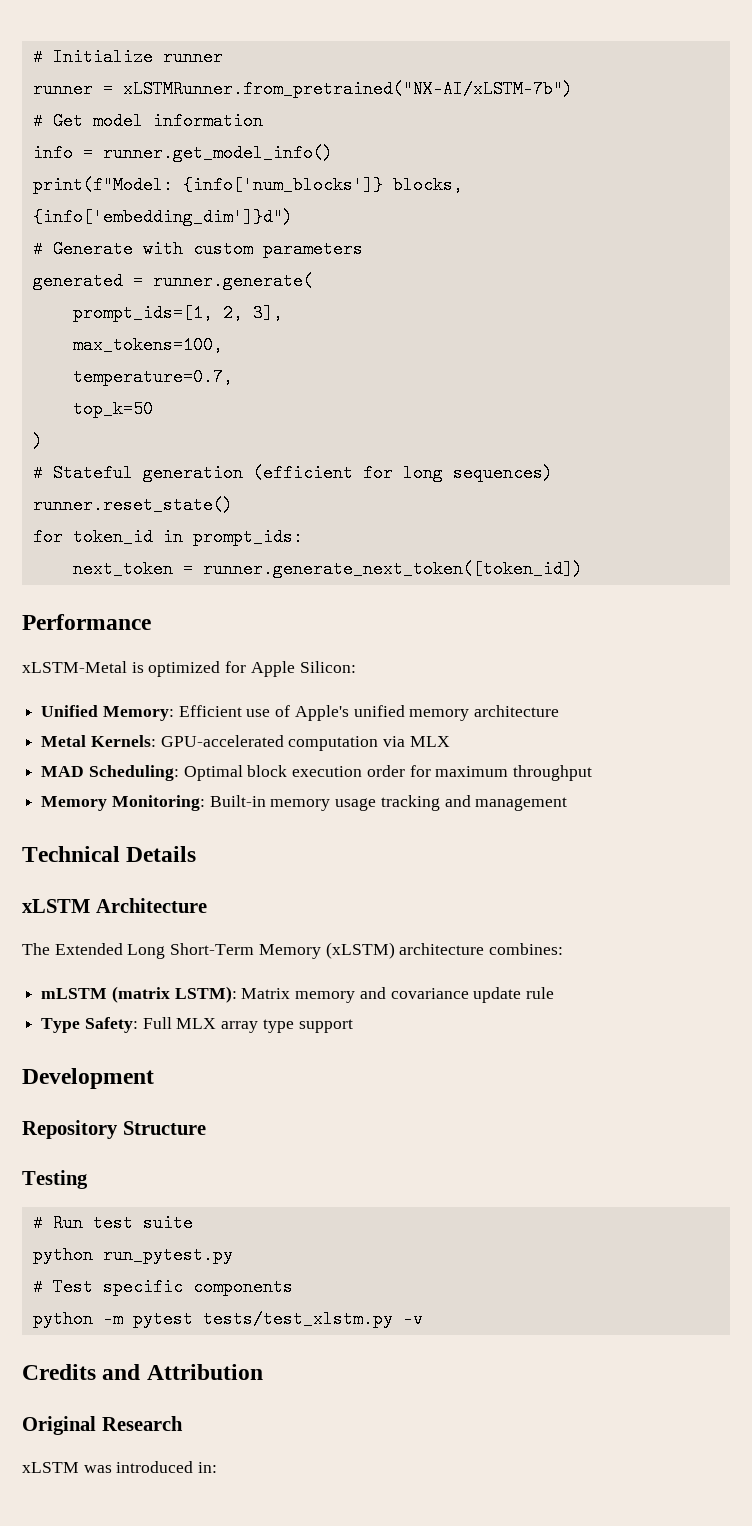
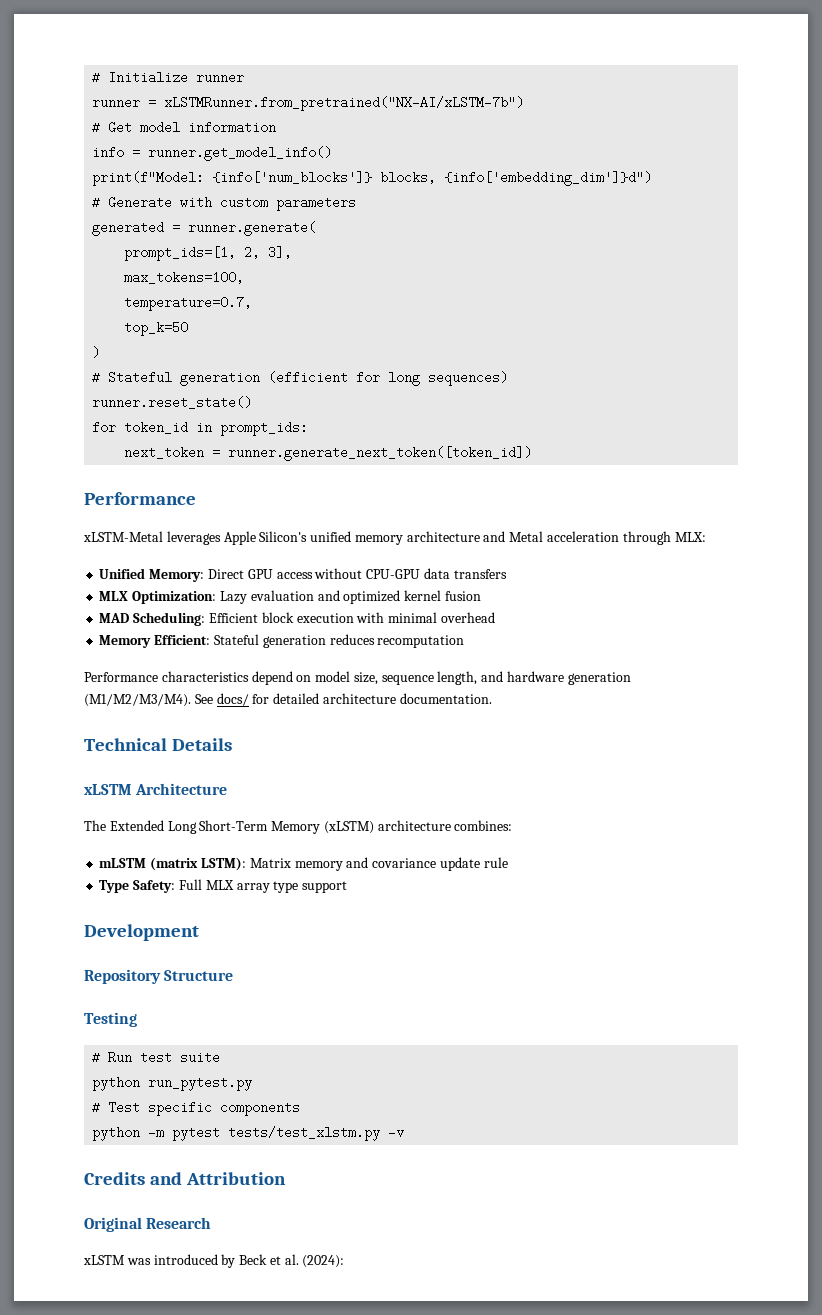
- xLSTM-Metal is optimized for Apple Silicon:
- Unified Memory: Efficient use of Apple's unified memory architecture
- Metal Kernels: GPU-accelerated computation via MLX
+ xLSTM-Metal leverages Apple Silicon's unified memory architecture and Metal acceleration through MLX:
+ Unified Memory: Direct GPU access without CPU-GPU data transfers
+ MLX Optimization: Lazy evaluation and optimized kernel fusion
- MAD Scheduling: Optimal block execution order for maximum throughput
- Memory Monitoring: Built-in memory usage tracking and management
+ MAD Scheduling: Efficient block execution with minimal overhead
+ Memory Efficient: Stateful generation reduces recomputation
+ Performance characteristics depend on model size, sequence length, and hardware generation (M1/M2/M3/M4). See docs/ for detailed architecture documentation.
- xLSTM was introduced in:
+ xLSTM was introduced by Beck et al. (2024):

